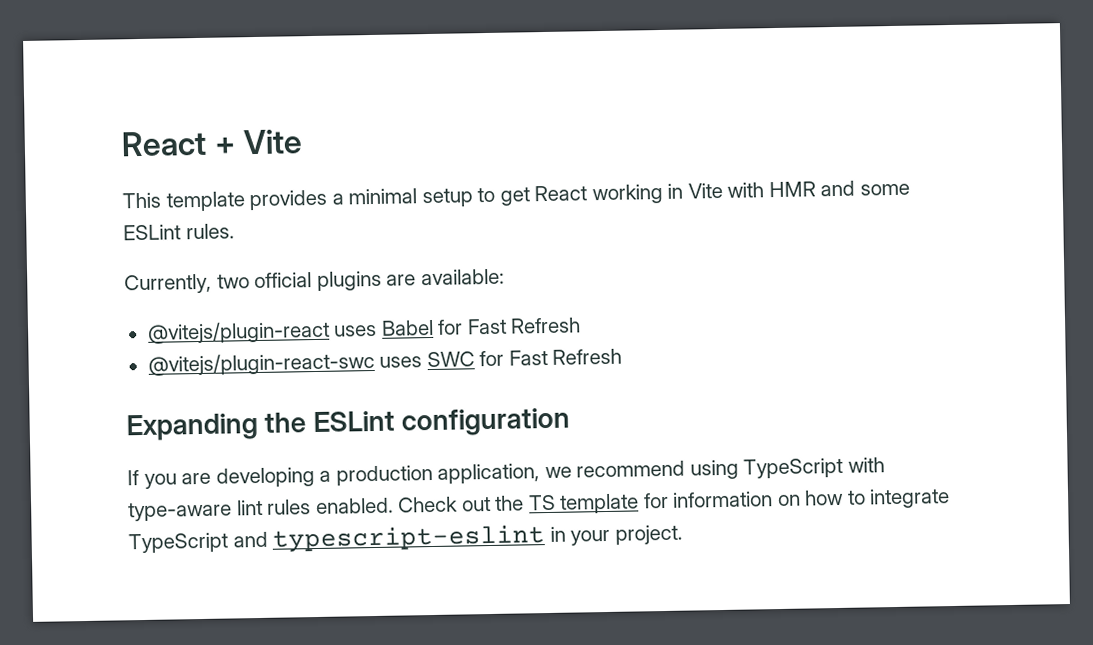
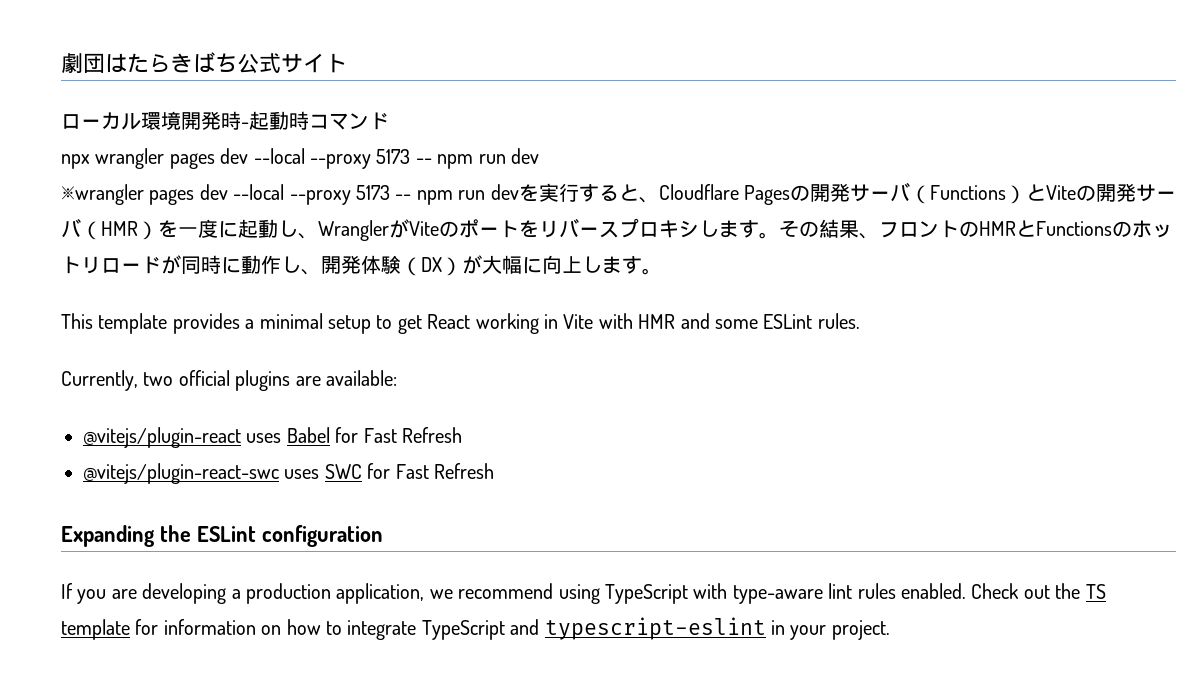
- React + Vite
+ 劇団はたらきばち公式サイト
+ ローカル環境開発時-起動時コマンド
+ npx wrangler pages dev --local --proxy 5173 -- npm run dev
+ ※wrangler pages dev --local --proxy 5173 -- npm run devを実行すると、Cloudflare Pagesの開発サーバ（Functions）とViteの開発サーバ（HMR）を一度に起動し、WranglerがViteのポートをリバースプロキシします。その結果、フロントのHMRとFunctionsのホットリロードが同時に動作し、開発体験（DX）が大幅に向上します。

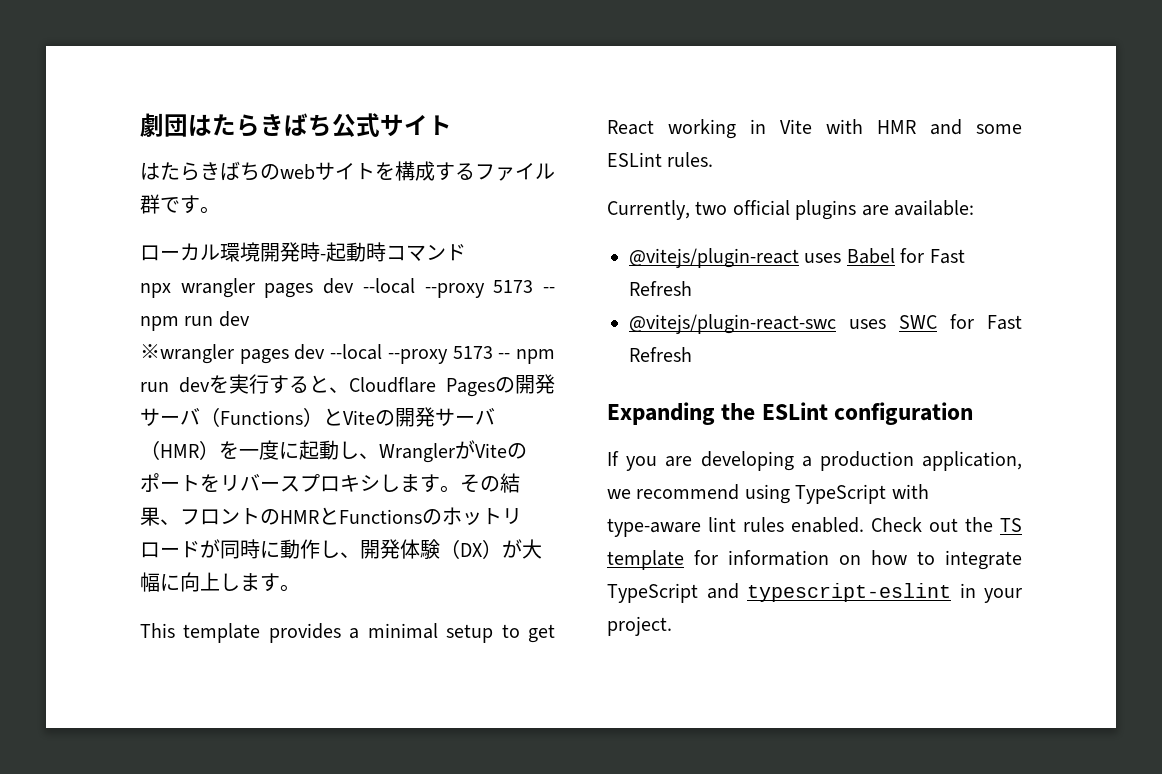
+ はたらきばちのwebサイトを構成するファイル群です。

